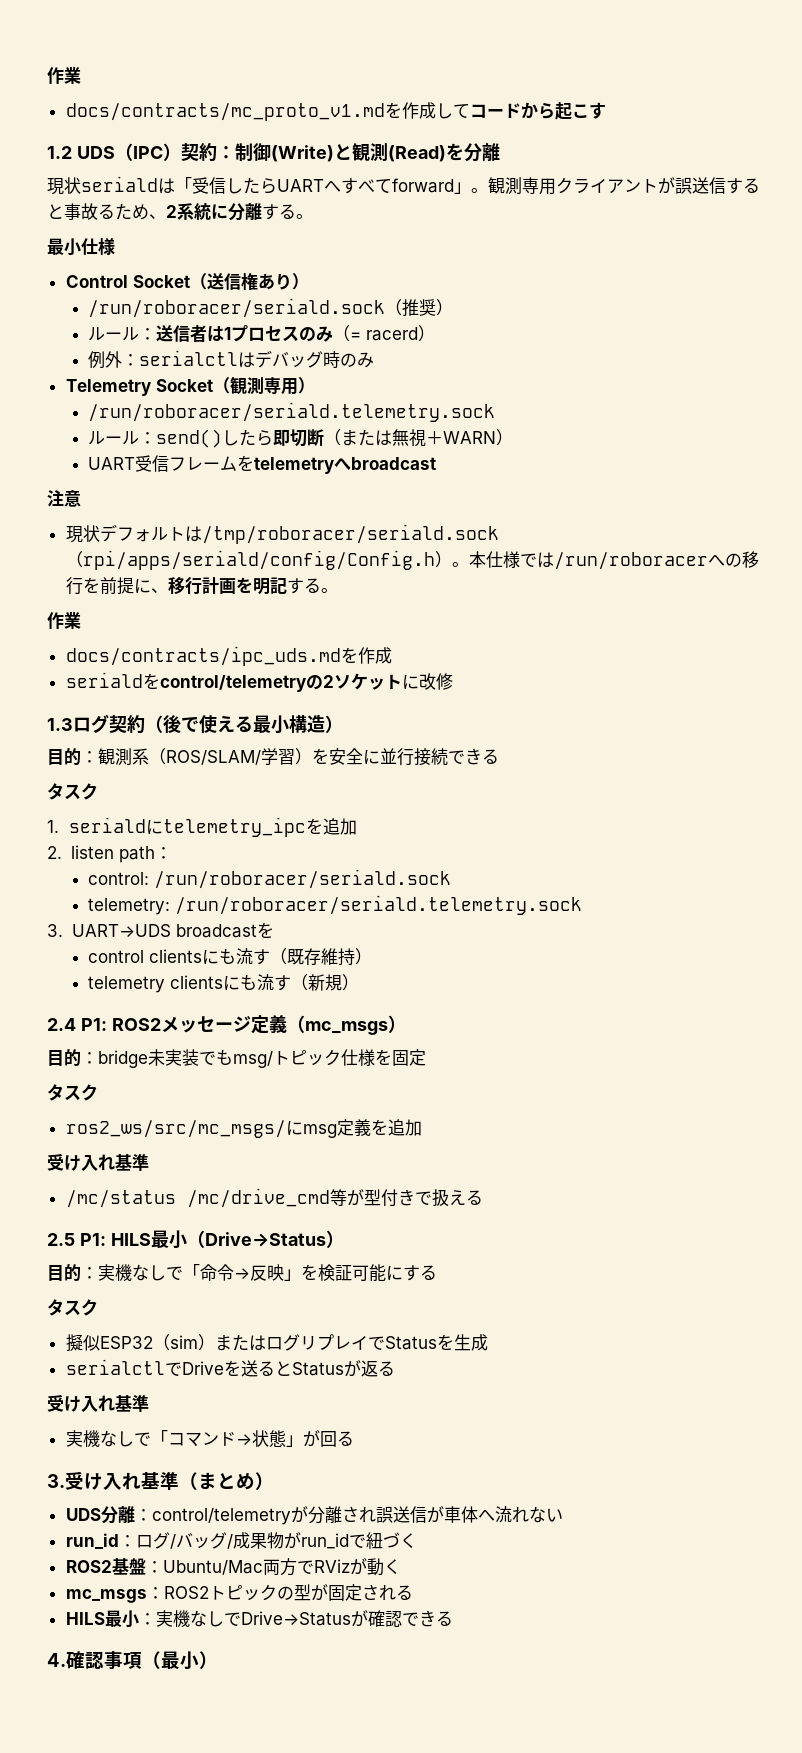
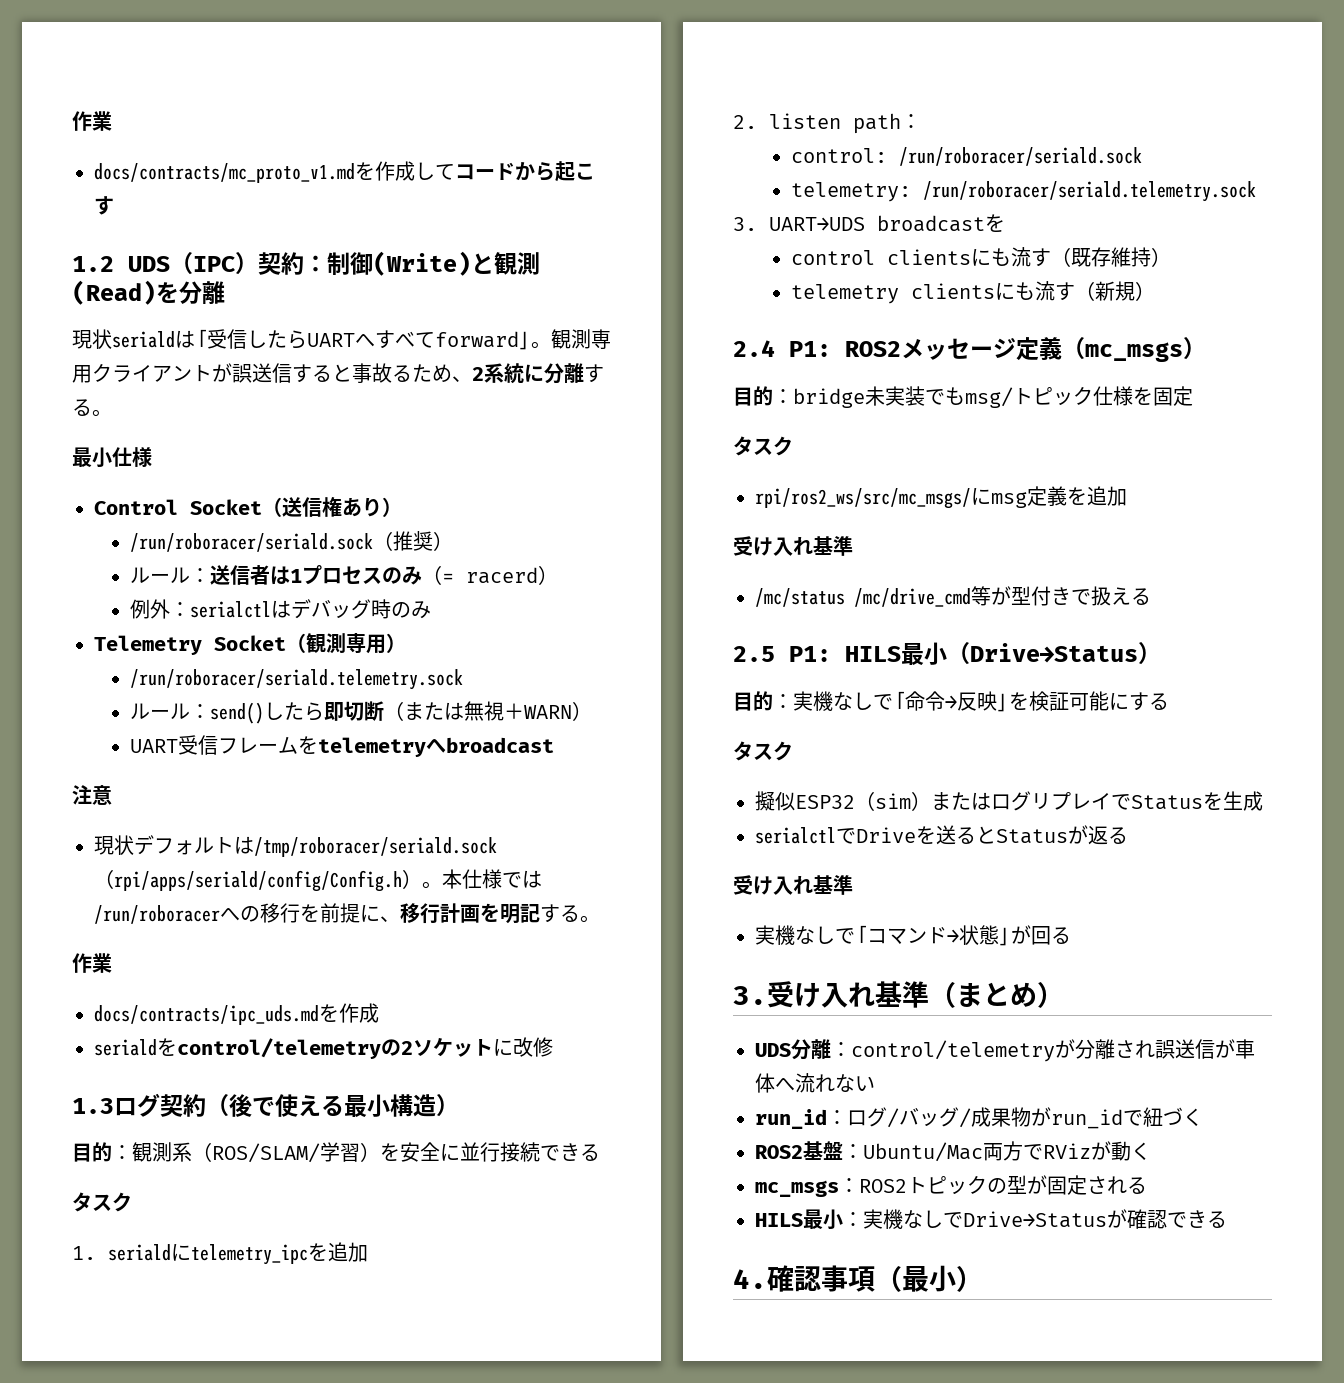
- ros2_ws/src/mc_msgs/にmsg定義を追加
+ rpi/ros2_ws/src/mc_msgs/にmsg定義を追加

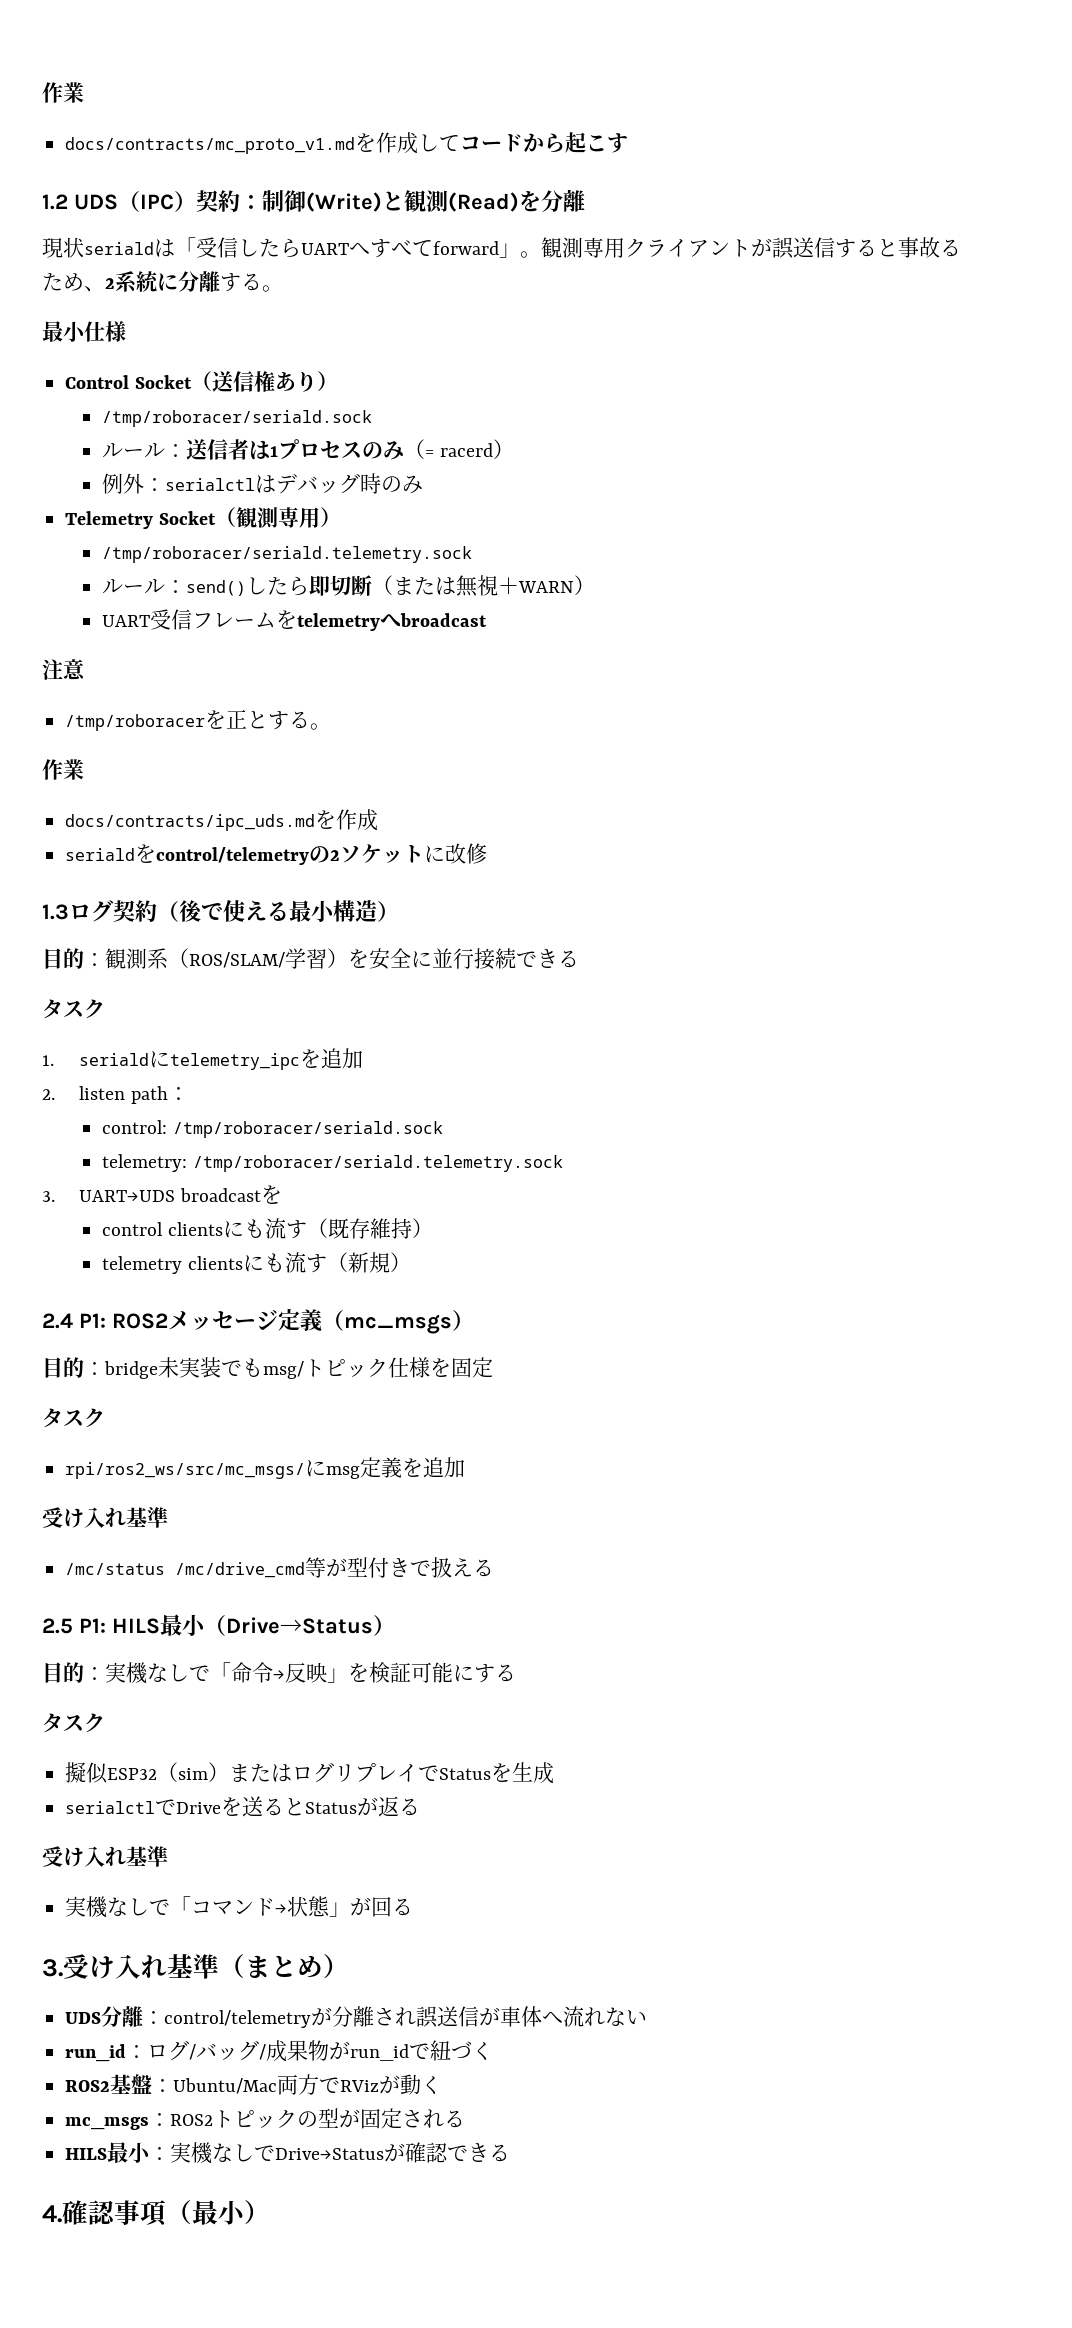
  Control Socket（送信権あり）
- /run/roboracer/seriald.sock（推奨）
+ /tmp/roboracer/seriald.sock
  Telemetry Socket（観測専用）
- /run/roboracer/seriald.telemetry.sock
+ /tmp/roboracer/seriald.telemetry.sock
- 現状デフォルトは/tmp/roboracer/seriald.sock（rpi/apps/seriald/config/Config.h）。本仕様では/run/roboracerへの移行を前提に、移行計画を明記する。
+ /tmp/roboracerを正とする。
- control: /run/roboracer/seriald.sock
+ control: /tmp/roboracer/seriald.sock
- telemetry: /run/roboracer/seriald.telemetry.sock
+ telemetry: /tmp/roboracer/seriald.telemetry.sock

